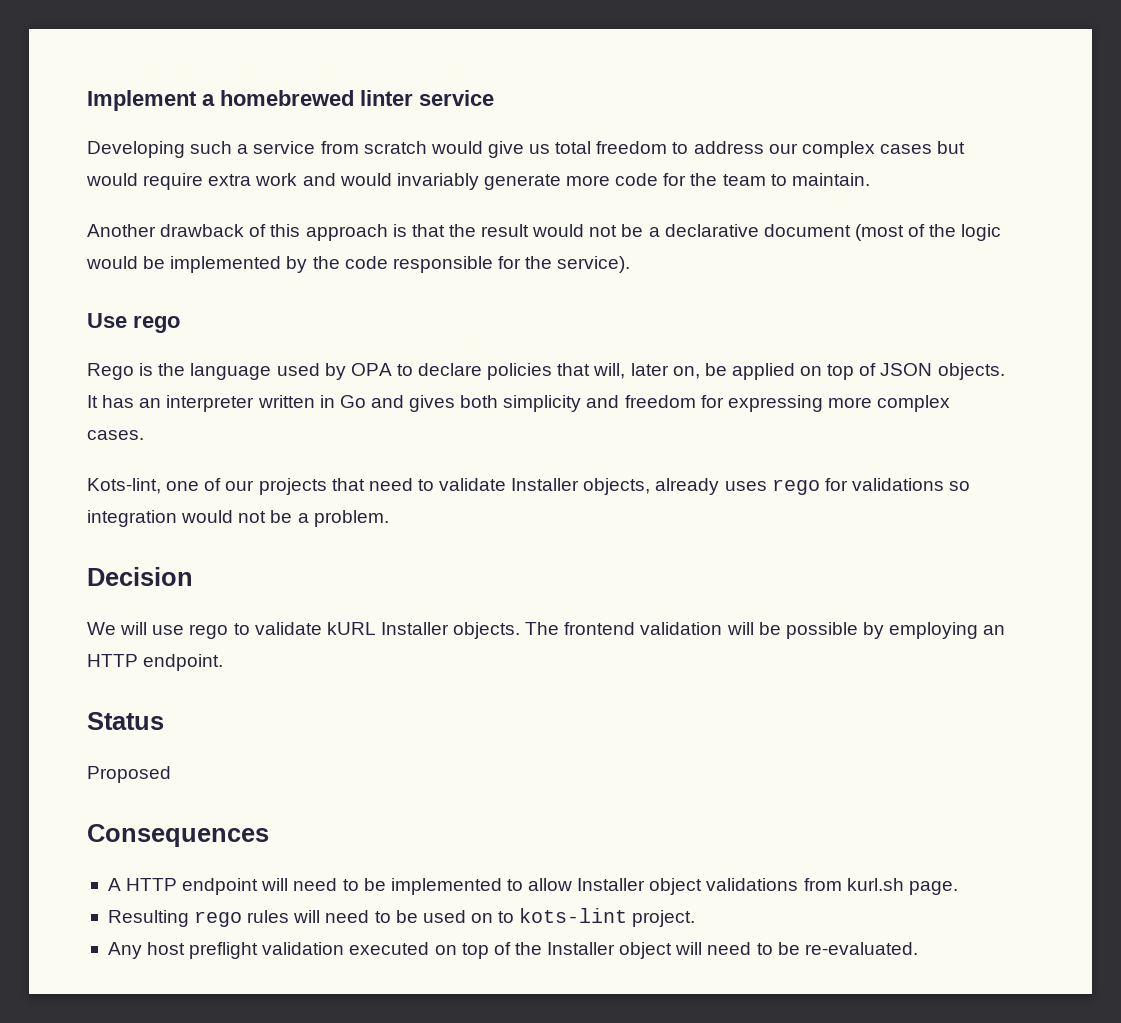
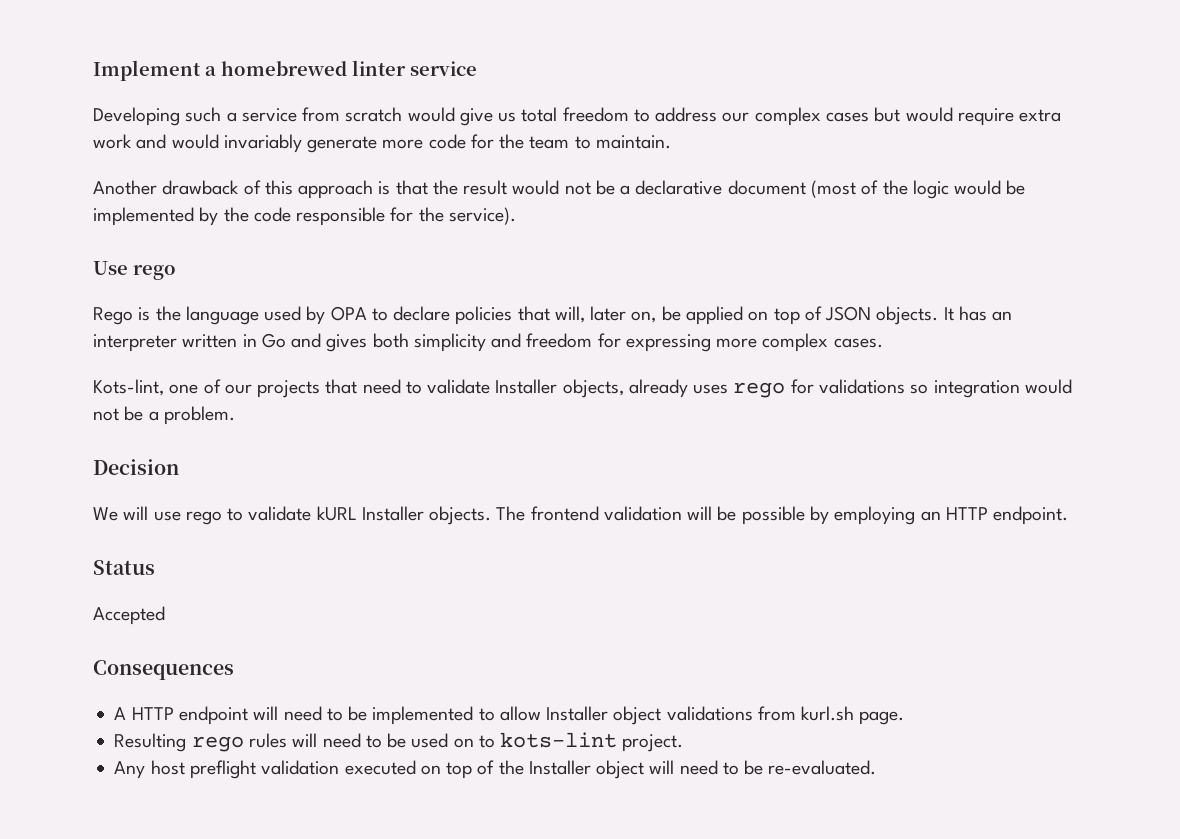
- Proposed
+ Accepted

